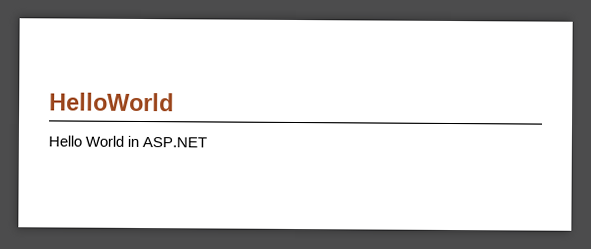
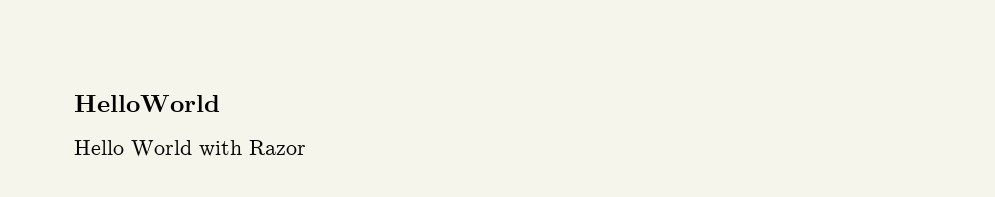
- Hello World in ASP.NET
+ Hello World with Razor

